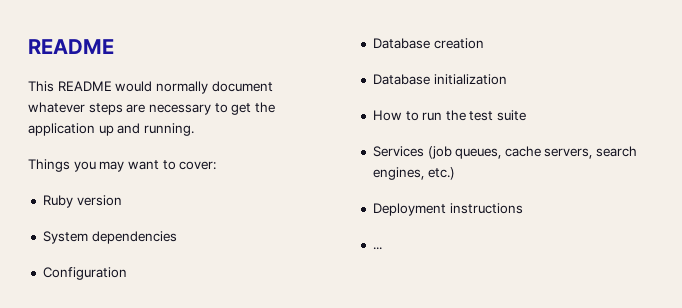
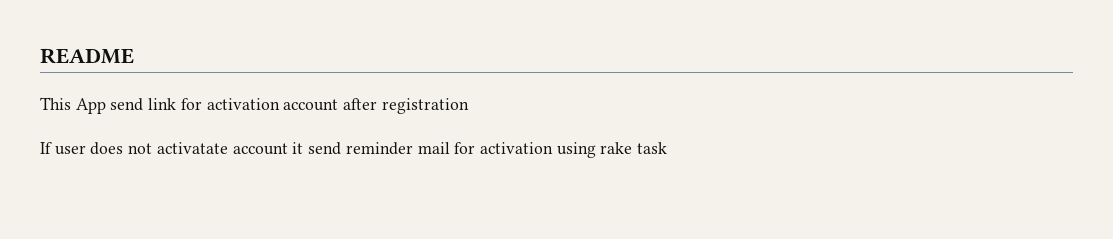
- This README would normally document whatever steps are necessary to get the application up and running.
- Things you may want to cover:
- Ruby version
- System dependencies
- Configuration
- Database creation
- Database initialization
- How to run the test suite
- Services (job queues, cache servers, search engines, etc.)
- Deployment instructions
- ...
+ This App send link for activation account after registration
+ If user does not activatate account it send reminder mail for activation using rake task

